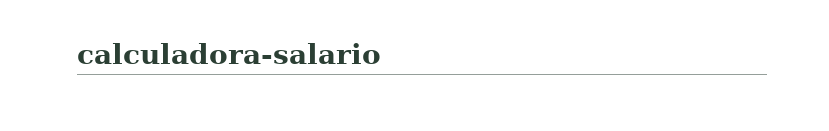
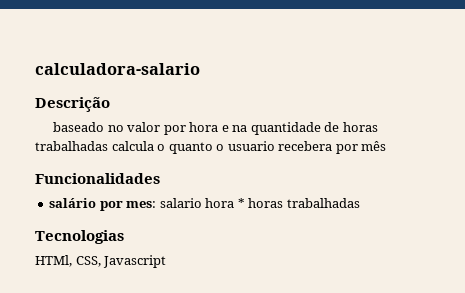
+ Descrição
+ baseado no valor por hora e na quantidade de horas trabalhadas calcula o quanto o usuario recebera por mês
+ Funcionalidades
+ salário por mes: salario hora * horas trabalhadas
+ Tecnologias
+ HTMl, CSS, Javascript

